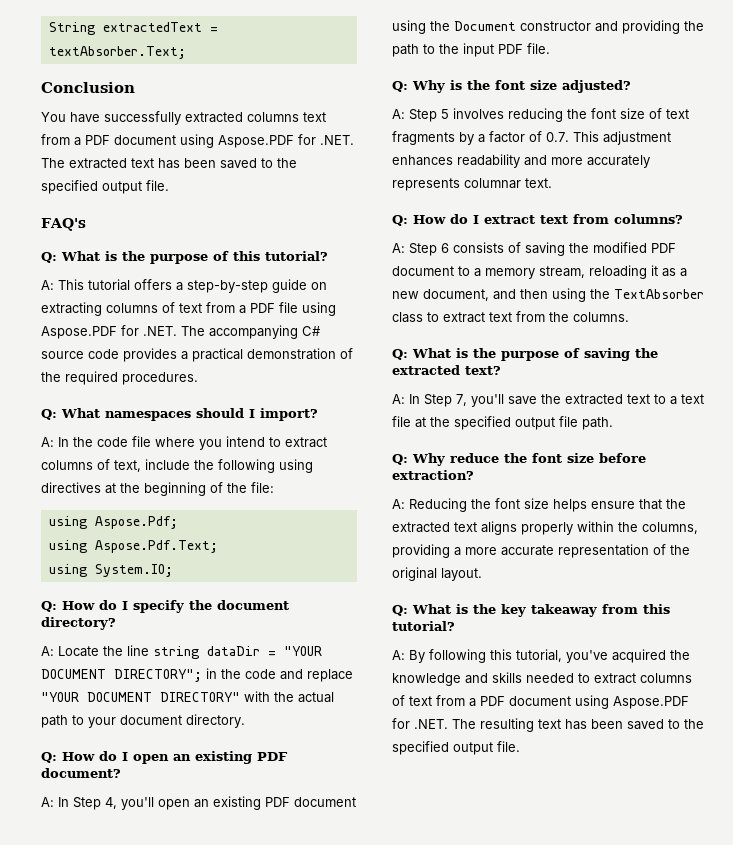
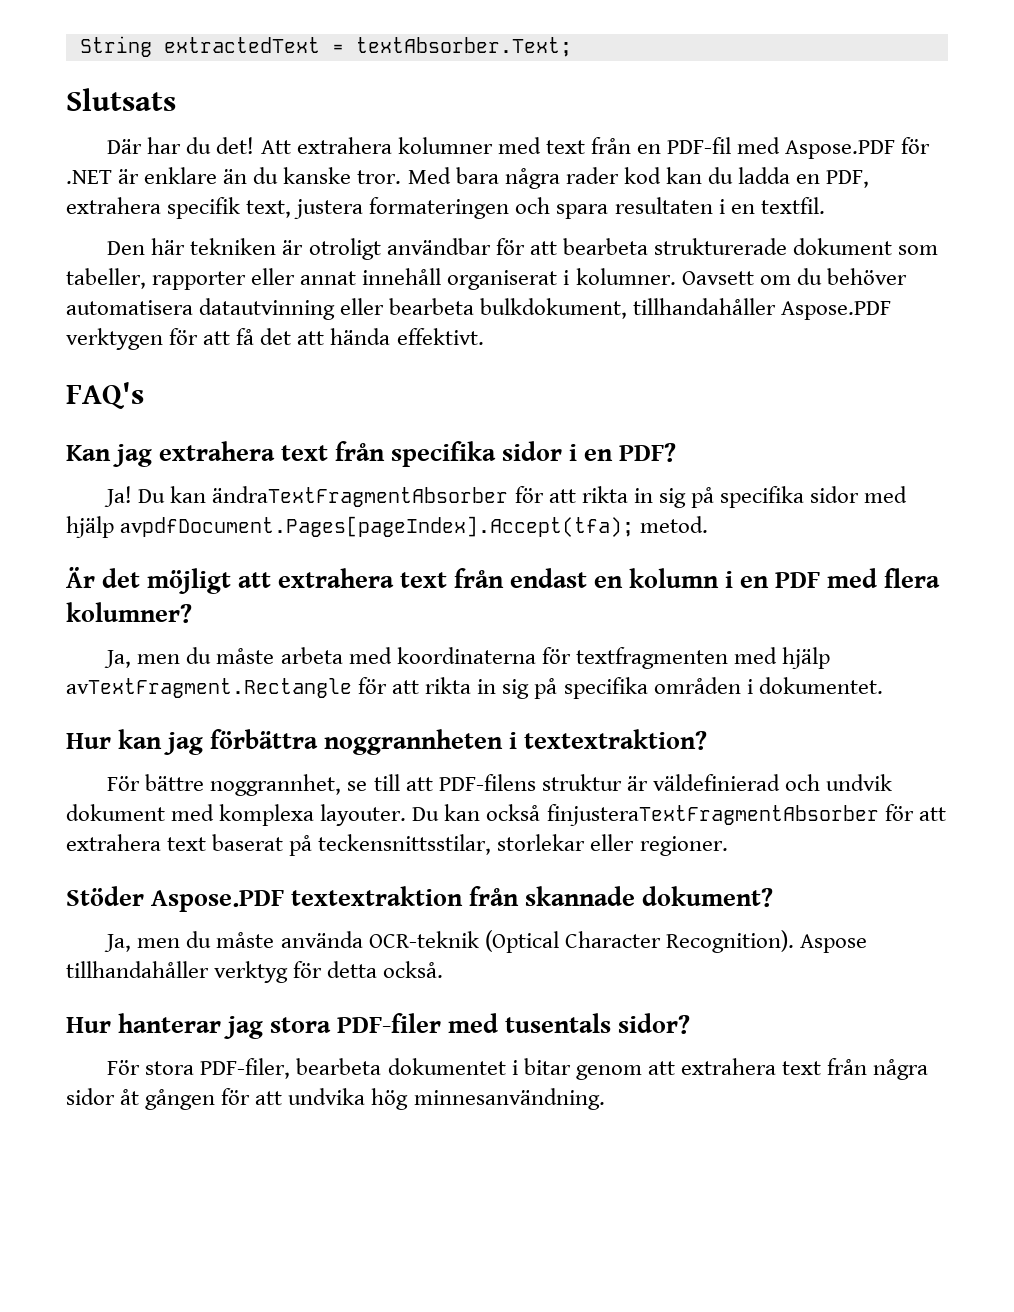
- Conclusion
- You have successfully extracted columns text from a PDF document using Aspose.PDF for .NET. The extracted text has been saved to the specified output file.
+ Slutsats
+ Där har du det! Att extrahera kolumner med text från en PDF-fil med Aspose.PDF för .NET är enklare än du kanske tror. Med bara några rader kod kan du ladda en PDF, extrahera specifik text, justera formateringen och spara resultaten i en textfil.
+ Den här tekniken är otroligt användbar för att bearbeta strukturerade dokument som tabeller, rapporter eller annat innehåll organiserat i kolumner. Oavsett om du behöver automatisera datautvinning eller bearbeta bulkdokument, tillhandahåller Aspose.PDF verktygen för att få det att hända effektivt.
  FAQ's
- Q: What is the purpose of this tutorial?
- A: This tutorial offers a step-by-step guide on extracting columns of text from a PDF file using Aspose.PDF for .NET. The accompanying C# source code provides a practical demonstration of the required procedures.
- Q: What namespaces should I import?
- A: In the code file where you intend to extract columns of text, include the following using directives at the beginning of the file:
- using Aspose.Pdf;
- using Aspose.Pdf.Text;
- using System.IO;
- Q: How do I specify the document directory?
- A: Locate the line string dataDir = "YOUR DOCUMENT DIRECTORY"; in the code and replace "YOUR DOCUMENT DIRECTORY" with the actual path to your document directory.
- Q: How do I open an existing PDF document?
- A: In Step 4, you'll open an existing PDF document using the Document constructor and providing the path to the input PDF file.
- Q: Why is the font size adjusted?
- A: Step 5 involves reducing the font size of text fragments by a factor of 0.7. This adjustment enhances readability and more accurately represents columnar text.
- Q: How do I extract text from columns?
- A: Step 6 consists of saving the modified PDF document to a memory stream, reloading it as a new document, and then using the TextAbsorber class to extract text from the columns.
- Q: What is the purpose of saving the extracted text?
- A: In Step 7, you'll save the extracted text to a text file at the specified output file path.
- Q: Why reduce the font size before extraction?
- A: Reducing the font size helps ensure that the extracted text aligns properly within the columns, providing a more accurate representation of the original layout.
- Q: What is the key takeaway from this tutorial?
- A: By following this tutorial, you've acquired the knowledge and skills needed to extract columns of text from a PDF document using Aspose.PDF for .NET. The resulting text has been saved to the specified output file.
+ Kan jag extrahera text från specifika sidor i en PDF?
+ Ja! Du kan ändraTextFragmentAbsorber för att rikta in sig på specifika sidor med hjälp avpdfDocument.Pages[pageIndex].Accept(tfa); metod.
+ Är det möjligt att extrahera text från endast en kolumn i en PDF med flera kolumner?
+ Ja, men du måste arbeta med koordinaterna för textfragmenten med hjälp avTextFragment.Rectangle för att rikta in sig på specifika områden i dokumentet.
+ Hur kan jag förbättra noggrannheten i textextraktion?
+ För bättre noggrannhet, se till att PDF-filens struktur är väldefinierad och undvik dokument med komplexa layouter. Du kan också finjusteraTextFragmentAbsorber för att extrahera text baserat på teckensnittsstilar, storlekar eller regioner.
+ Stöder Aspose.PDF textextraktion från skannade dokument?
+ Ja, men du måste använda OCR-teknik (Optical Character Recognition). Aspose tillhandahåller verktyg för detta också.
+ Hur hanterar jag stora PDF-filer med tusentals sidor?
+ För stora PDF-filer, bearbeta dokumentet i bitar genom att extrahera text från några sidor åt gången för att undvika hög minnesanvändning.

